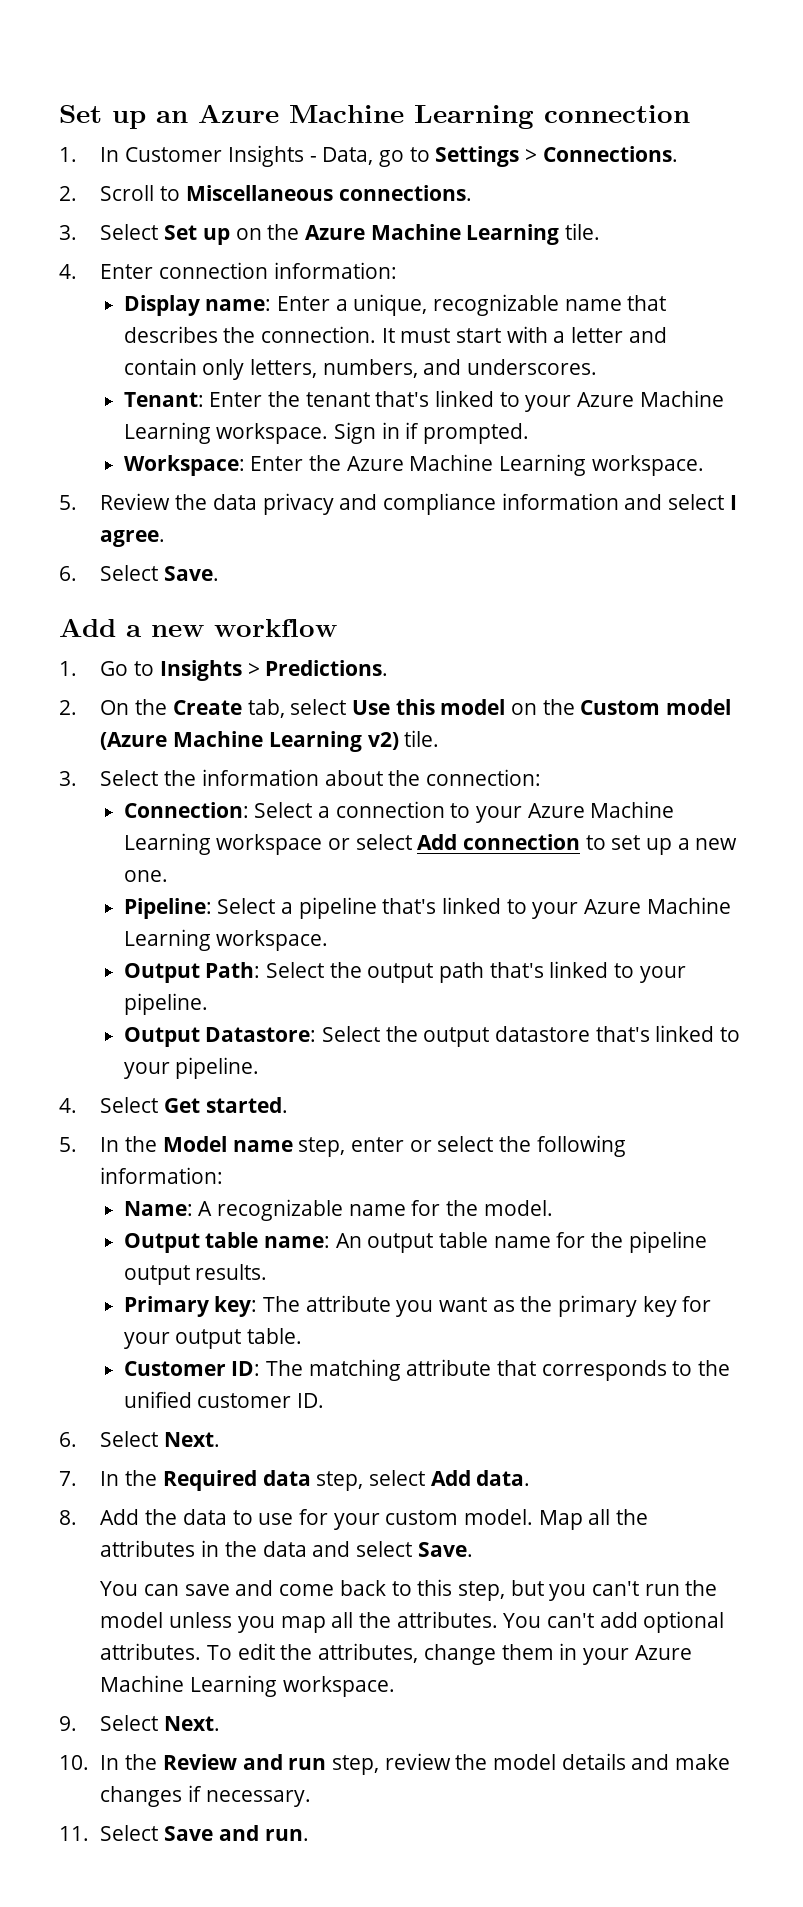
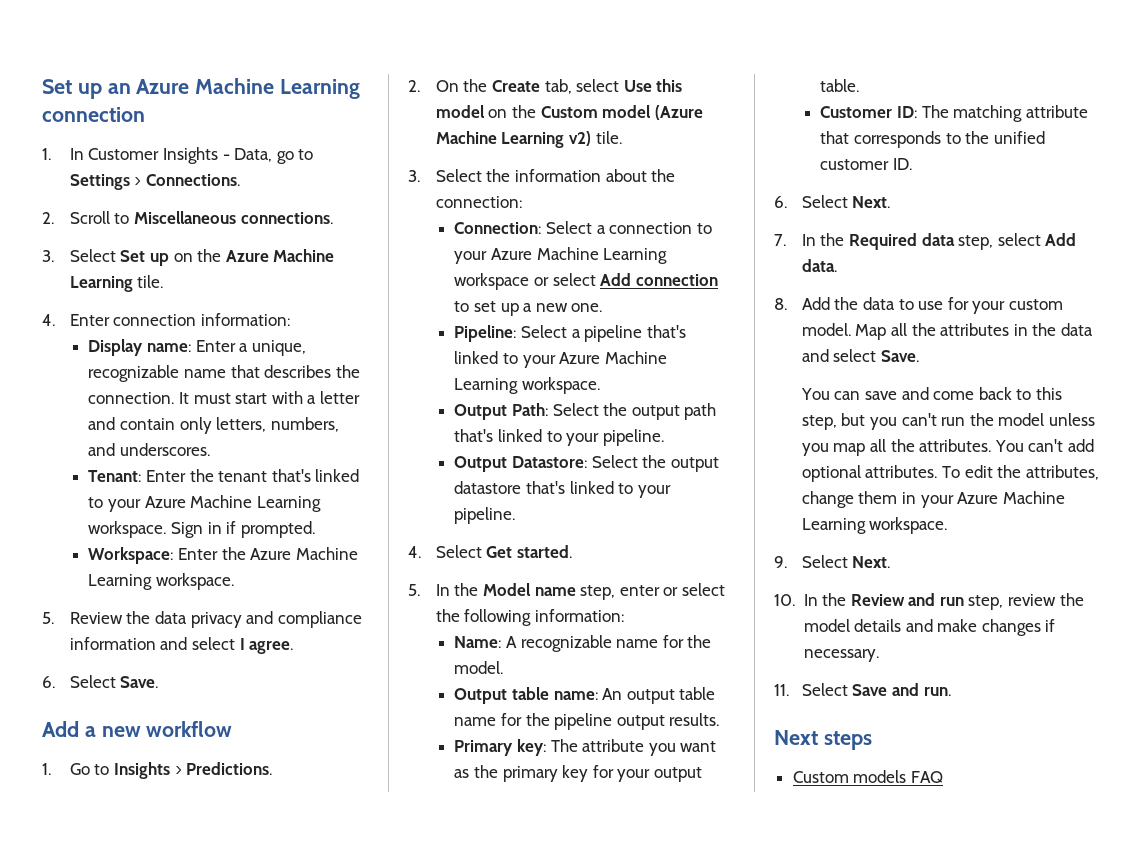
+ Next steps
+ Custom models FAQ

